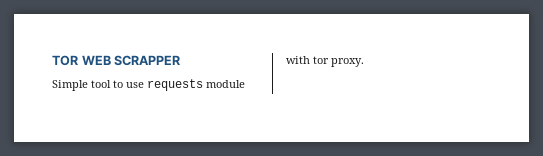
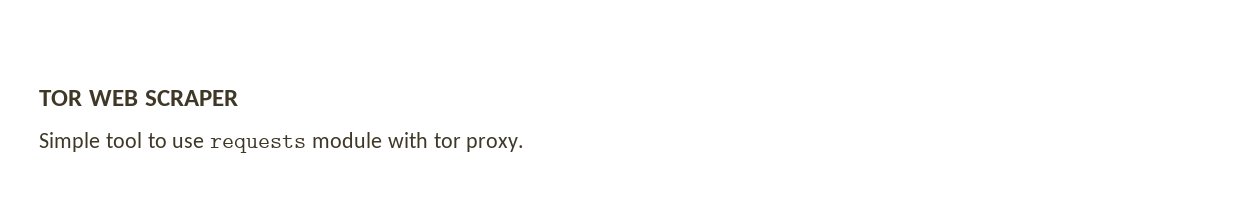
- TOR WEB SCRAPPER
+ TOR WEB SCRAPER

